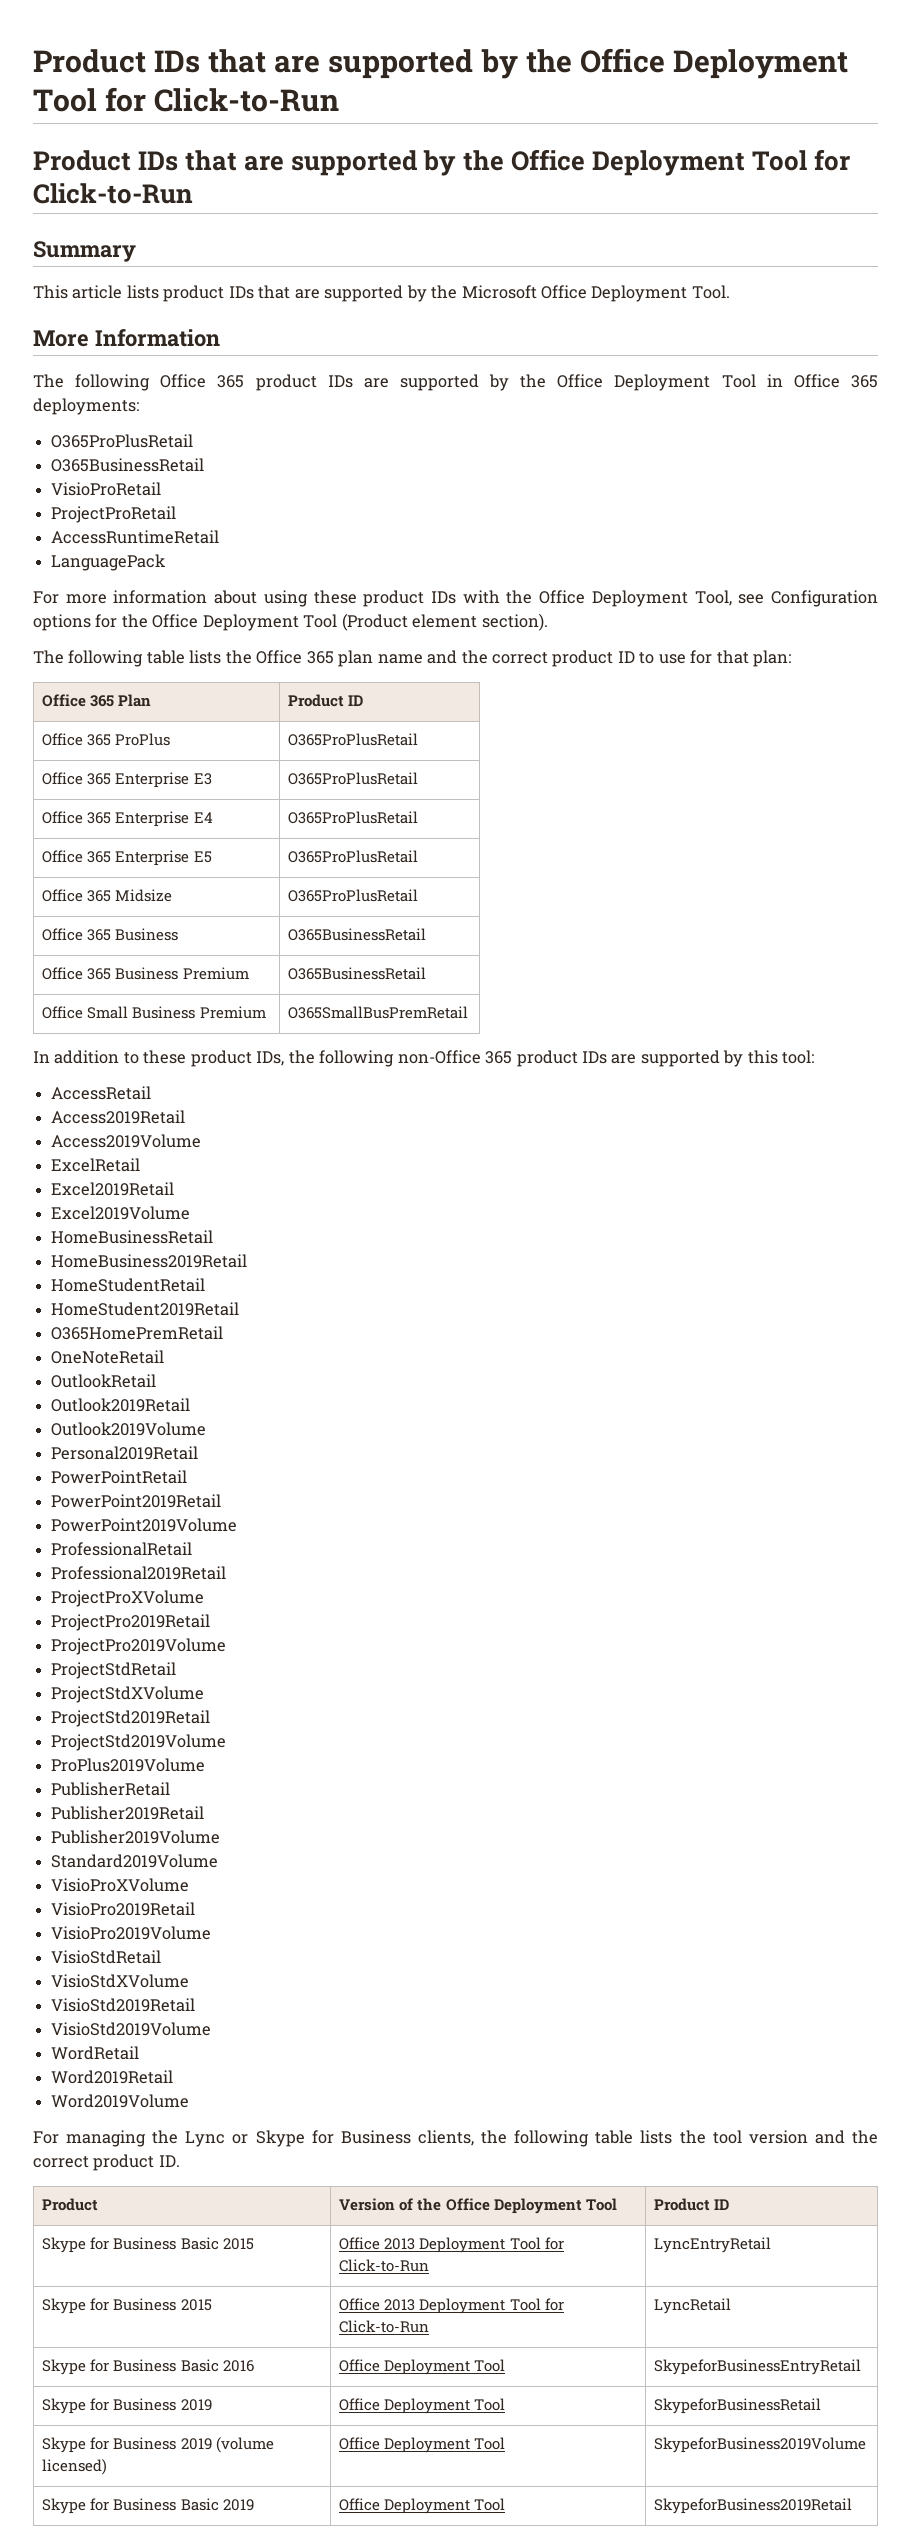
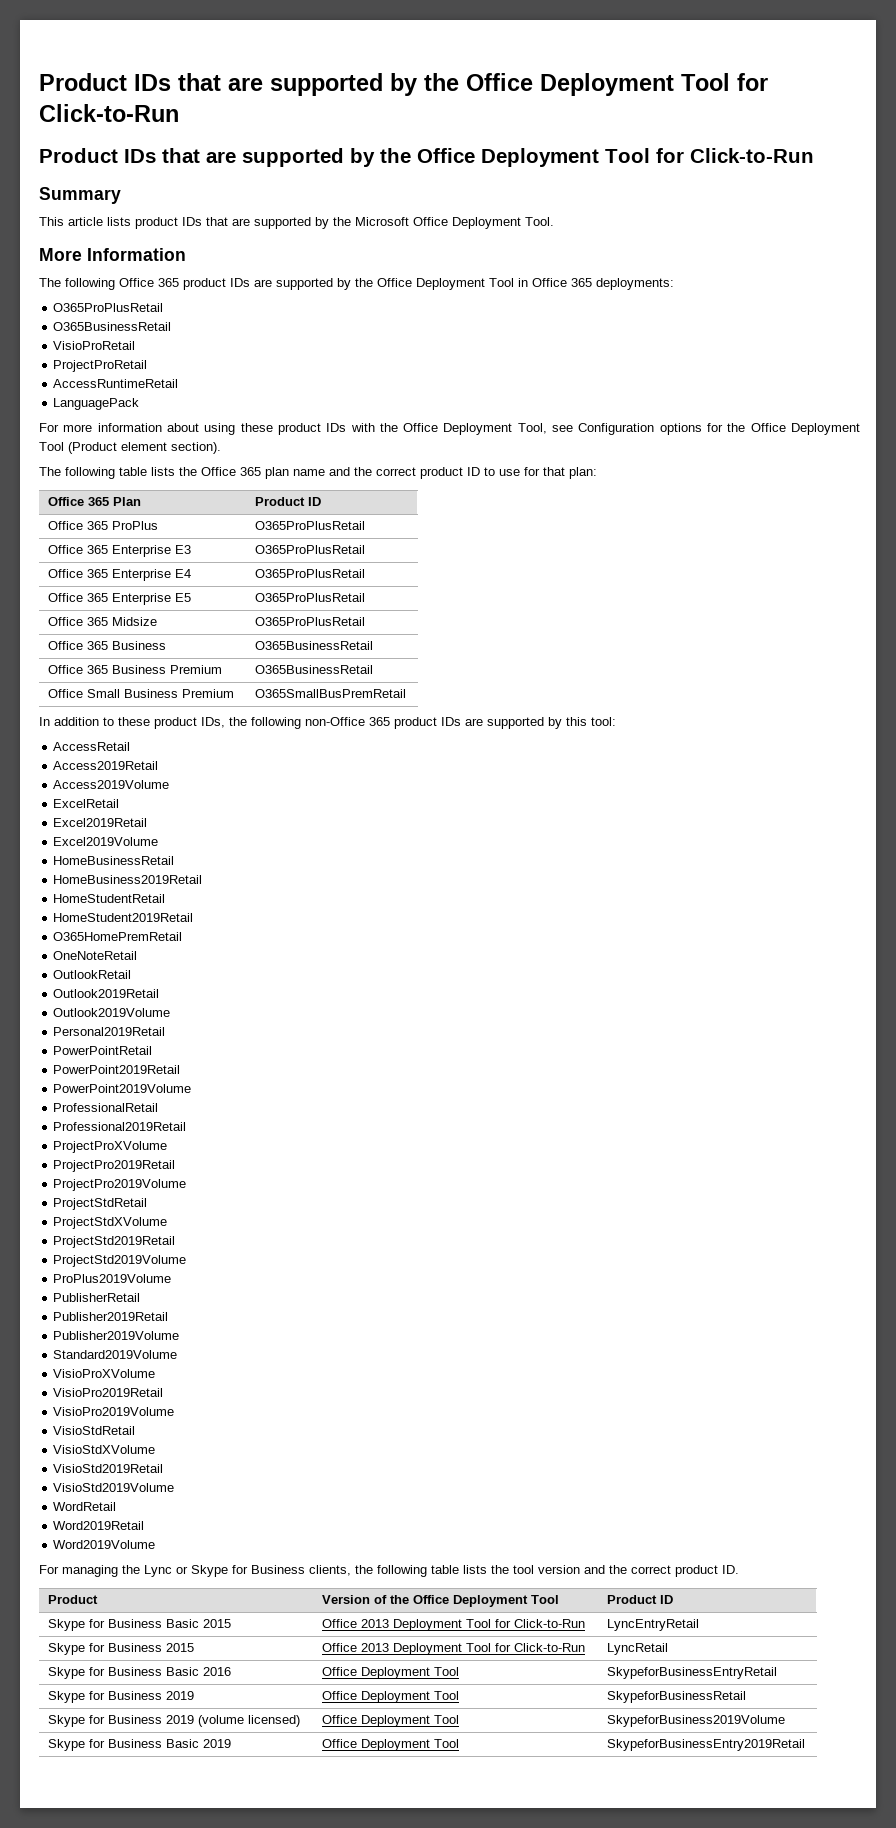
- Skype for Business Basic 2019 | Office Deployment Tool | SkypeforBusiness2019Retail
+ Skype for Business Basic 2019 | Office Deployment Tool | SkypeforBusinessEntry2019Retail

